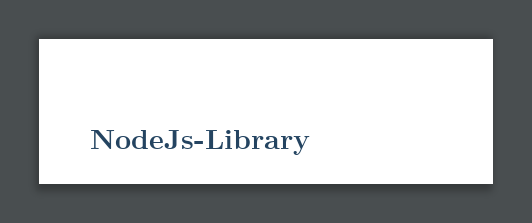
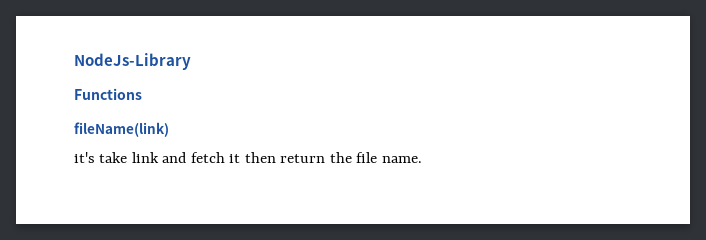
+ Functions
+ fileName(link)
+ it's take link and fetch it then return the file name.

